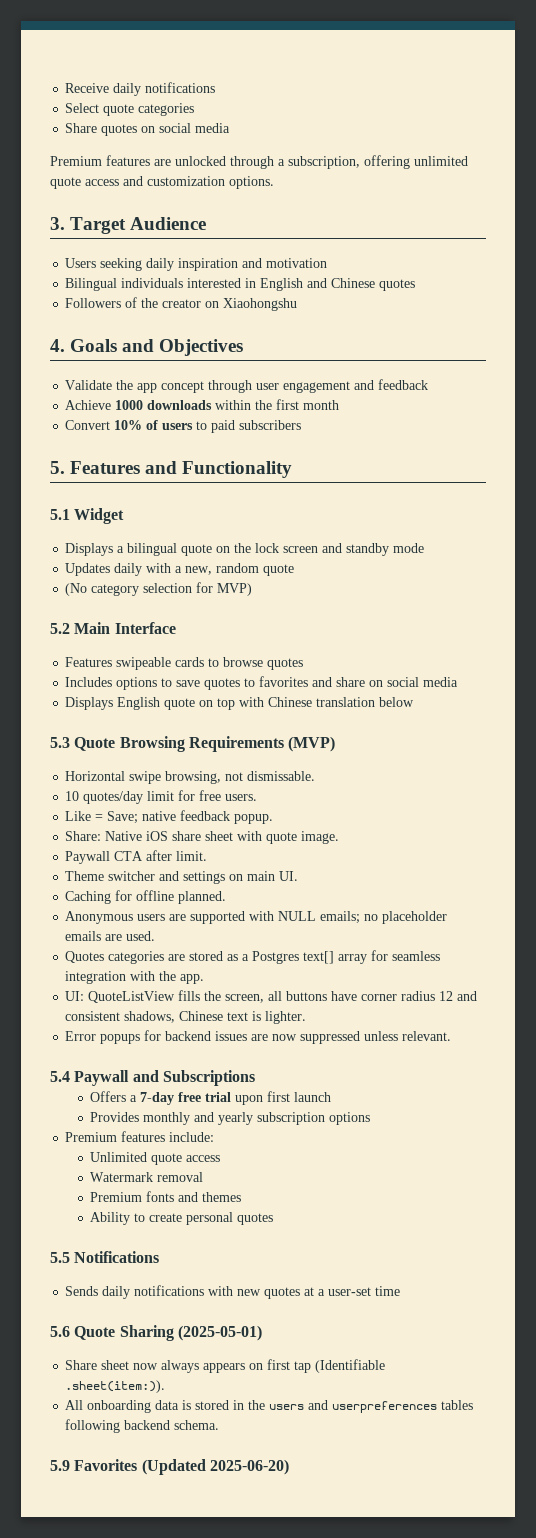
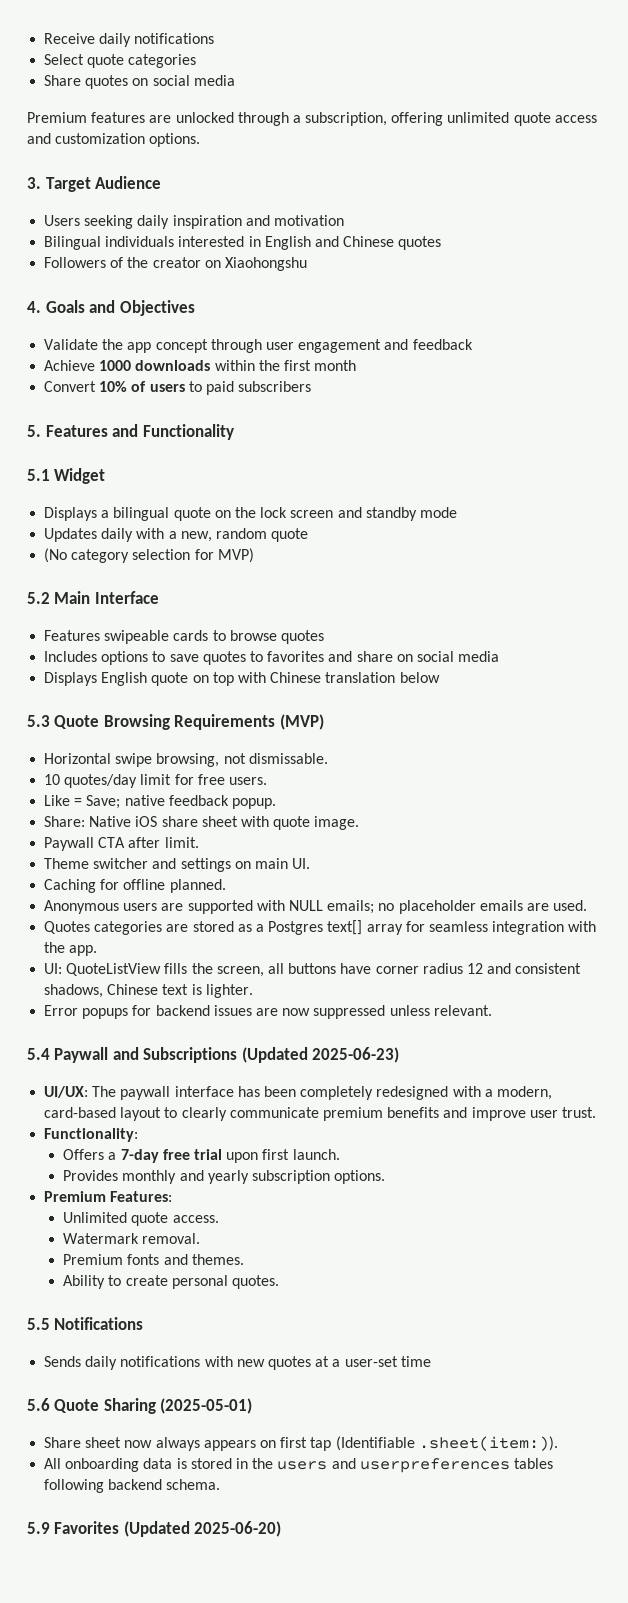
- 5.4 Paywall and Subscriptions
+ 5.4 Paywall and Subscriptions (Updated 2025-06-23)
+ UI/UX: The paywall interface has been completely redesigned with a modern, card-based layout to clearly communicate premium benefits and improve user trust.
+ Functionality:
- Offers a 7-day free trial upon first launch
+ Offers a 7-day free trial upon first launch.
- Provides monthly and yearly subscription options
- Premium features include:
+ Provides monthly and yearly subscription options.
+ Premium Features:
- Unlimited quote access
+ Unlimited quote access.
- Watermark removal
+ Watermark removal.
- Premium fonts and themes
+ Premium fonts and themes.
- Ability to create personal quotes
+ Ability to create personal quotes.

